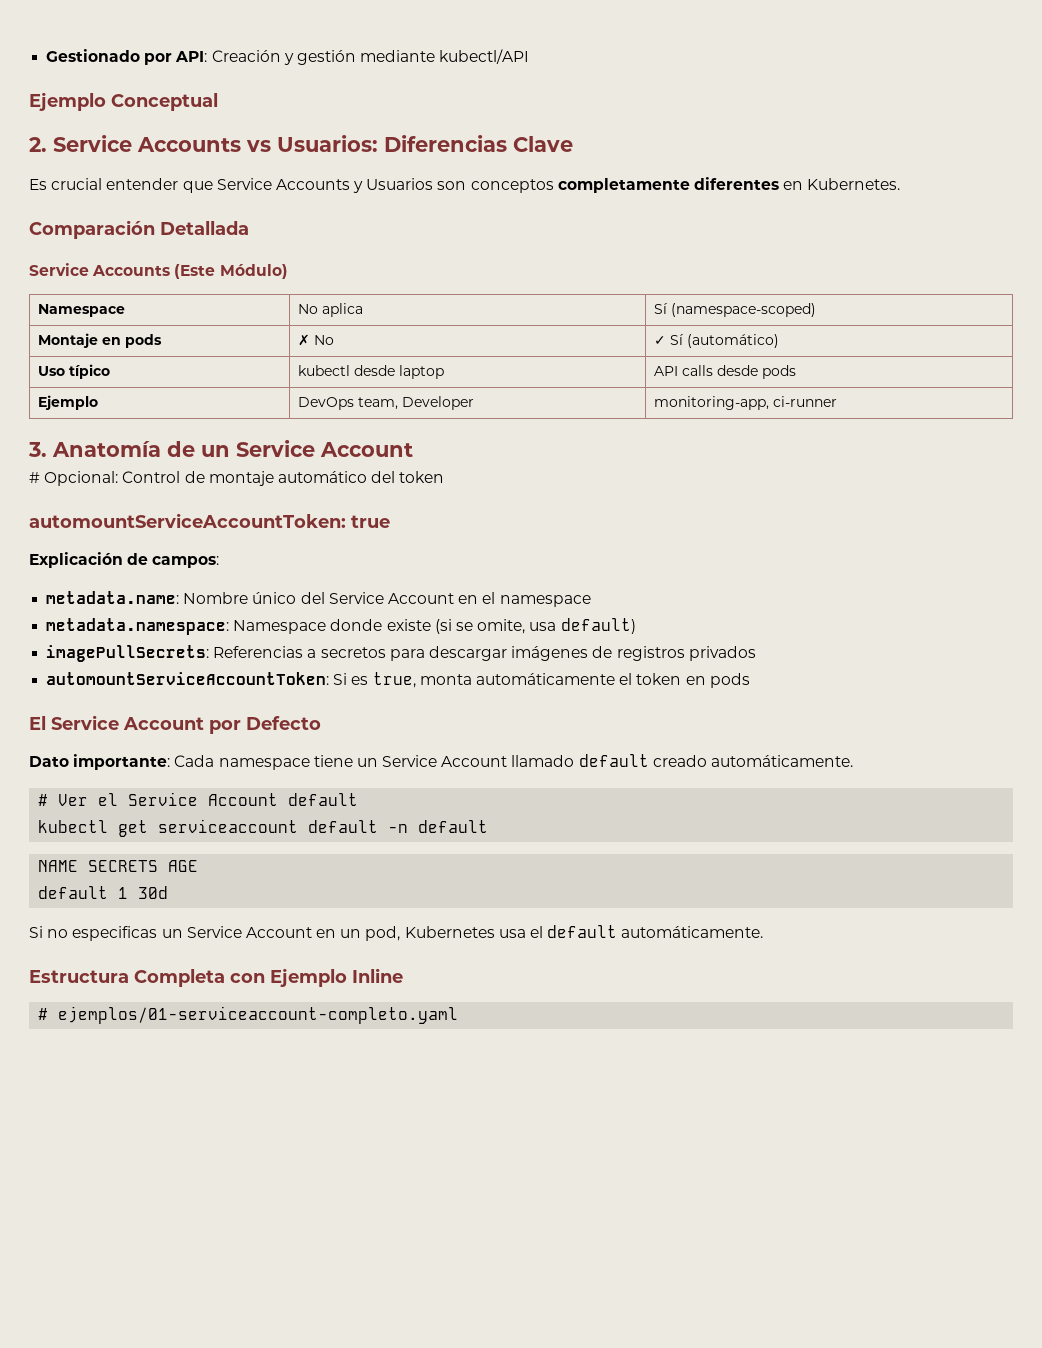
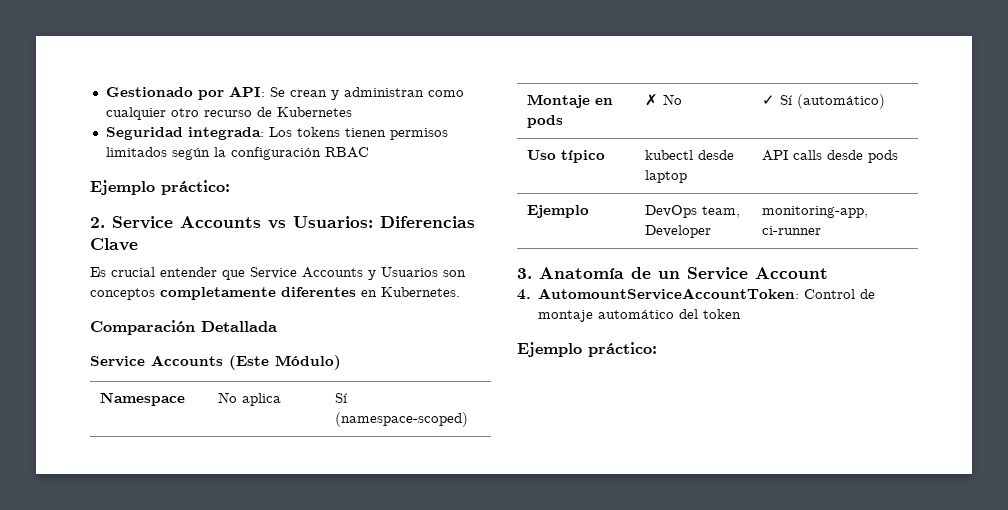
- Gestionado por API: Creación y gestión mediante kubectl/API
- Ejemplo Conceptual
+ Gestionado por API: Se crean y administran como cualquier otro recurso de Kubernetes
+ Seguridad integrada: Los tokens tienen permisos limitados según la configuración RBAC
+ Ejemplo práctico:
- # Opcional: Control de montaje automático del token
- automountServiceAccountToken: true
- Explicación de campos:
- metadata.name: Nombre único del Service Account en el namespace
- metadata.namespace: Namespace donde existe (si se omite, usa default)
- imagePullSecrets: Referencias a secretos para descargar imágenes de registros privados
- automountServiceAccountToken: Si es true, monta automáticamente el token en pods
- El Service Account por Defecto
- Dato importante: Cada namespace tiene un Service Account llamado default creado automáticamente.
- # Ver el Service Account default
- kubectl get serviceaccount default -n default
- NAME SECRETS AGE
- default 1 30d
- Si no especificas un Service Account en un pod, Kubernetes usa el default automáticamente.
- Estructura Completa con Ejemplo Inline
- # ejemplos/01-serviceaccount-completo.yaml
+ 4. AutomountServiceAccountToken: Control de montaje automático del token
+ Ejemplo práctico:

